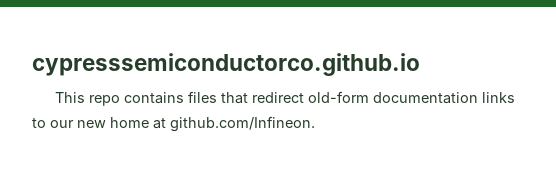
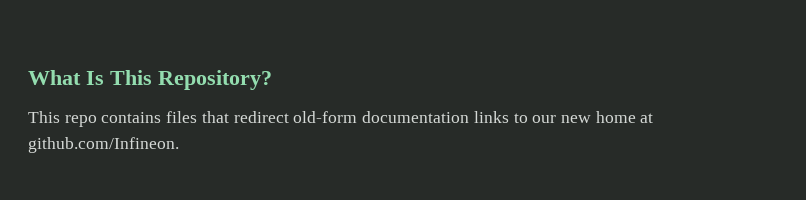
- cypresssemiconductorco.github.io
+ What Is This Repository?

